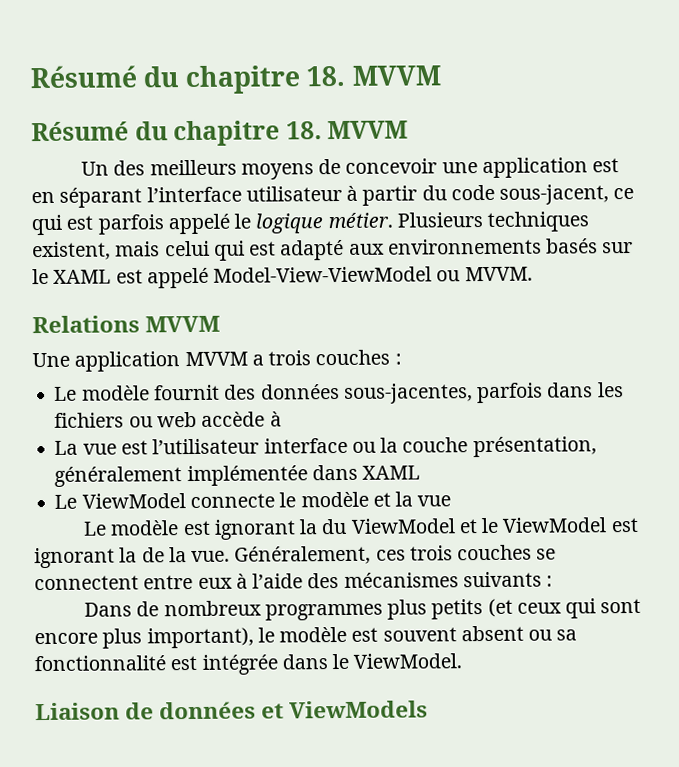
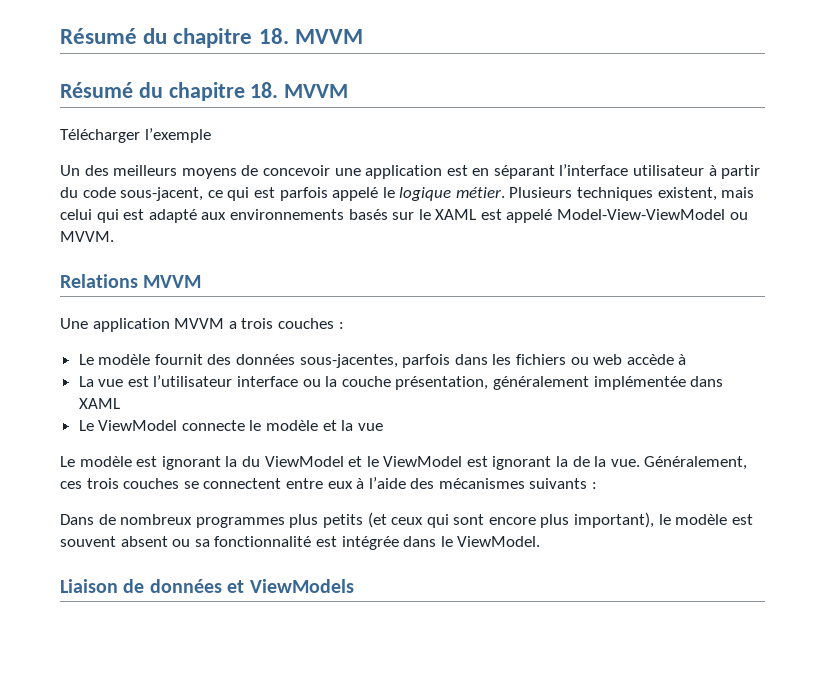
+ Télécharger l’exemple

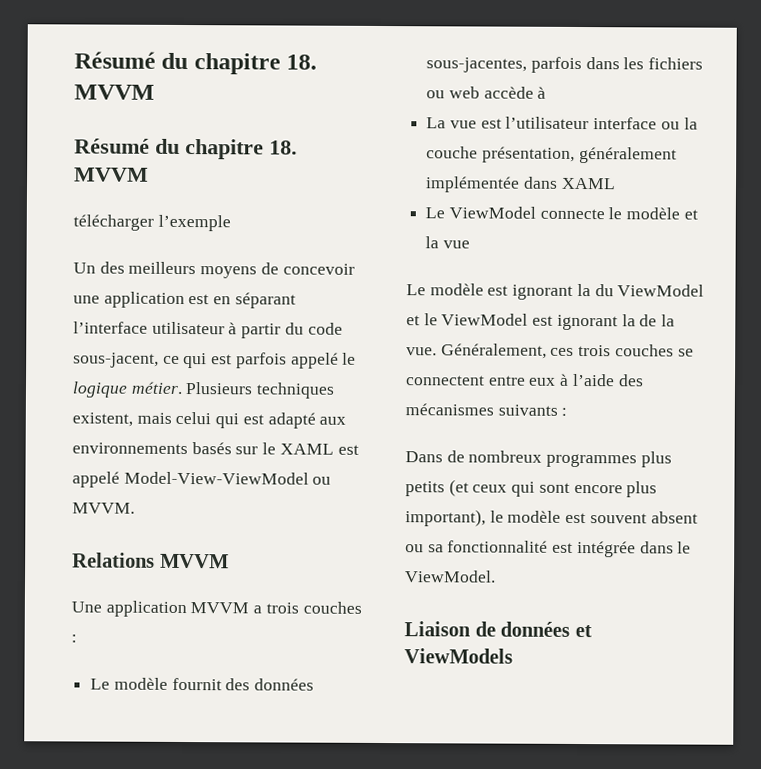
- Télécharger l’exemple
+ télécharger l’exemple

